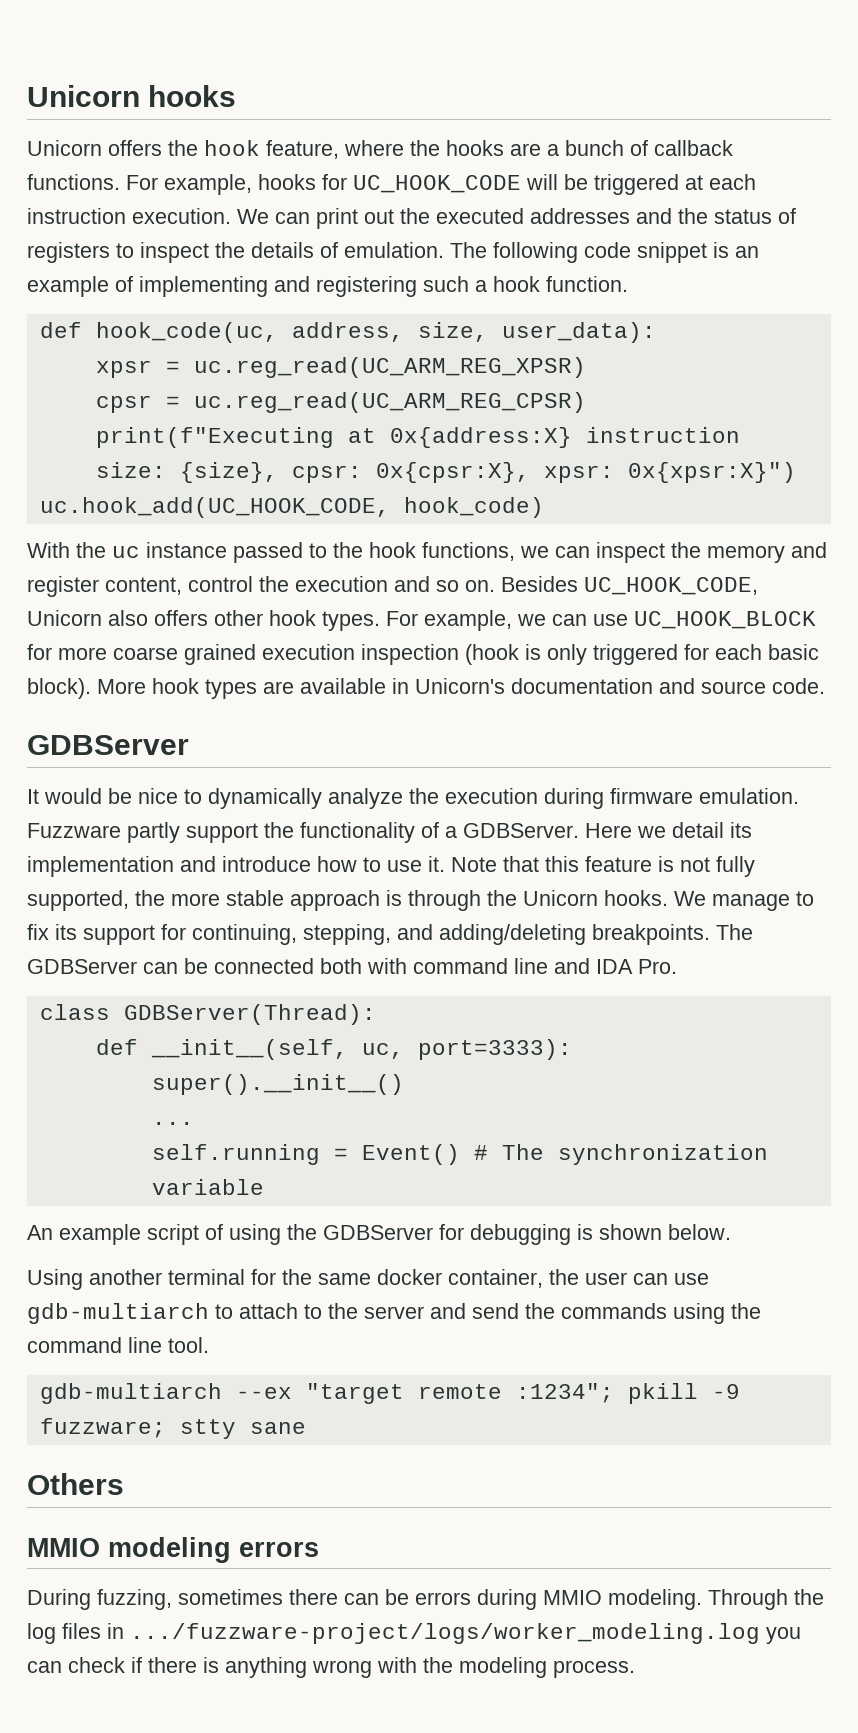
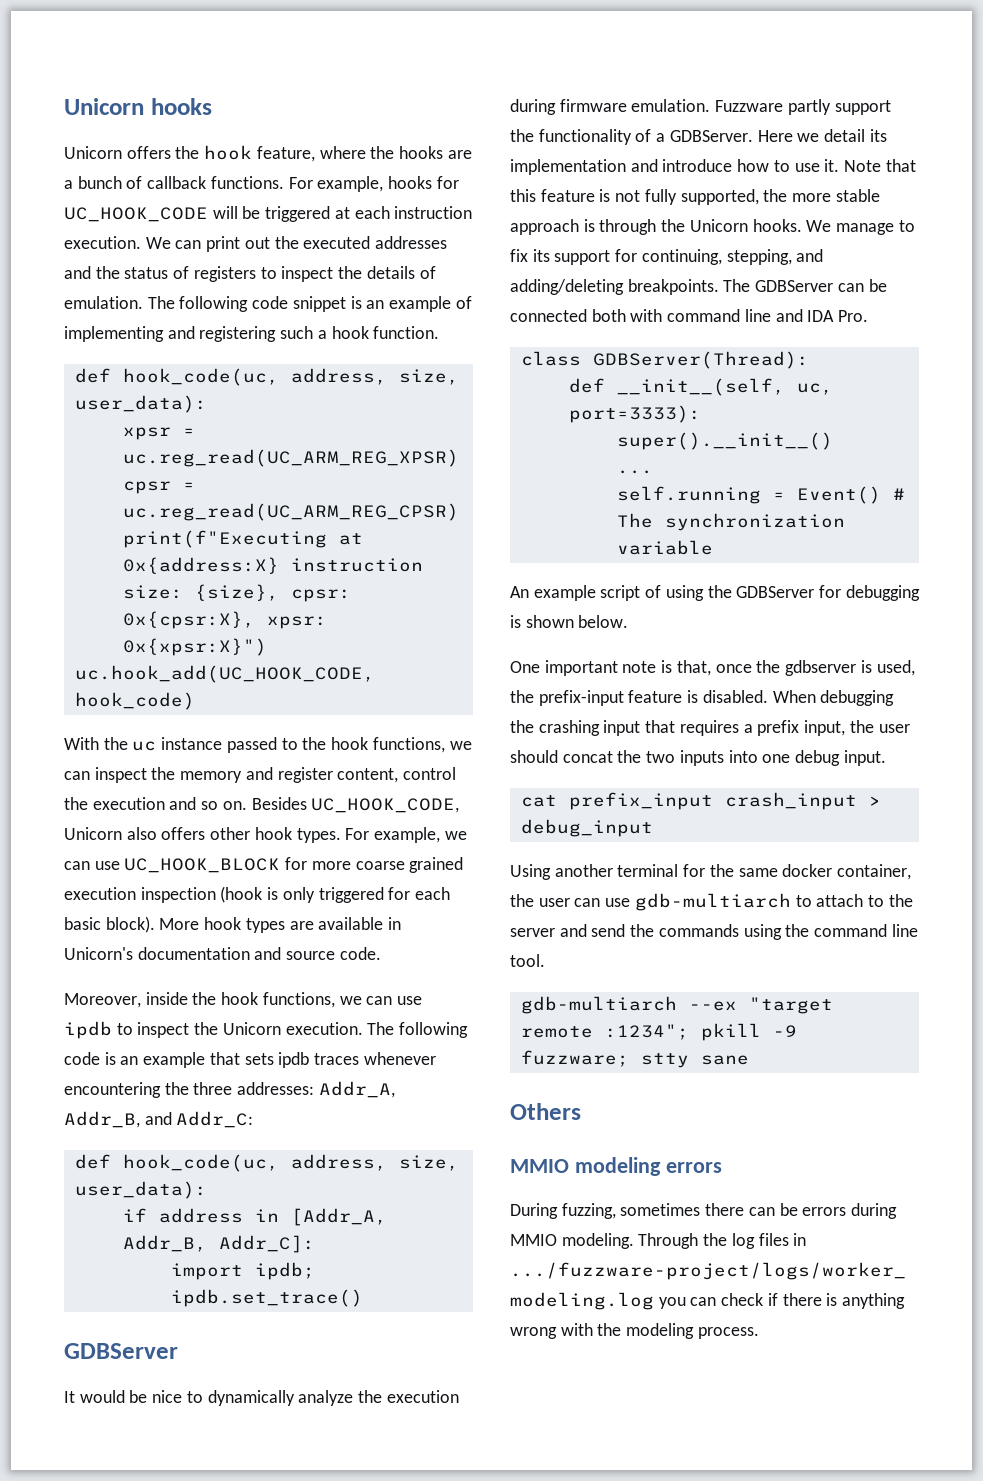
+ Moreover, inside the hook functions, we can use ipdb to inspect the Unicorn execution. The following code is an example that sets ipdb traces whenever encountering the three addresses: Addr_A, Addr_B, and Addr_C:
+ def hook_code(uc, address, size, user_data):
+ if address in [Addr_A, Addr_B, Addr_C]:
+ import ipdb; ipdb.set_trace()
+ One important note is that, once the gdbserver is used, the prefix-input feature is disabled. When debugging the crashing input that requires a prefix input, the user should concat the two inputs into one debug input.
+ cat prefix_input crash_input > debug_input

